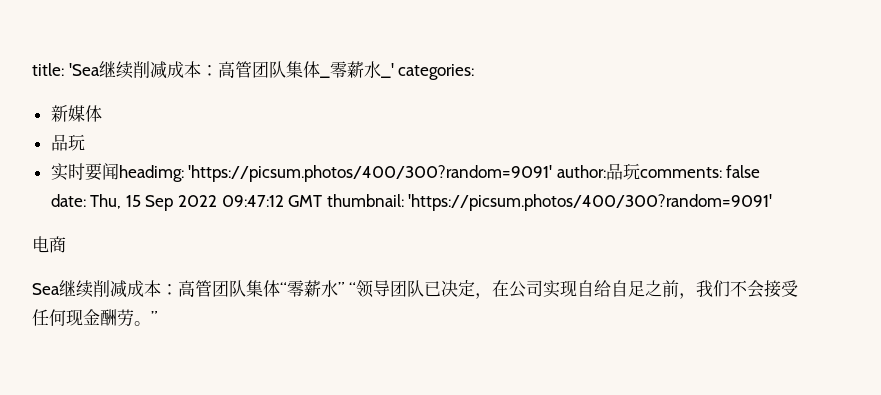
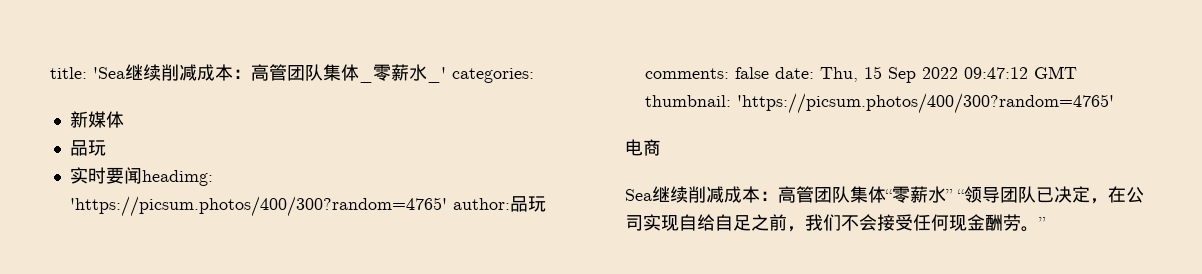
- 实时要闻headimg: 'https://picsum.photos/400/300?random=9091' author:品玩comments: false date: Thu, 15 Sep 2022 09:47:12 GMT thumbnail: 'https://picsum.photos/400/300?random=9091'
+ 实时要闻headimg: 'https://picsum.photos/400/300?random=4765' author:品玩comments: false date: Thu, 15 Sep 2022 09:47:12 GMT thumbnail: 'https://picsum.photos/400/300?random=4765'

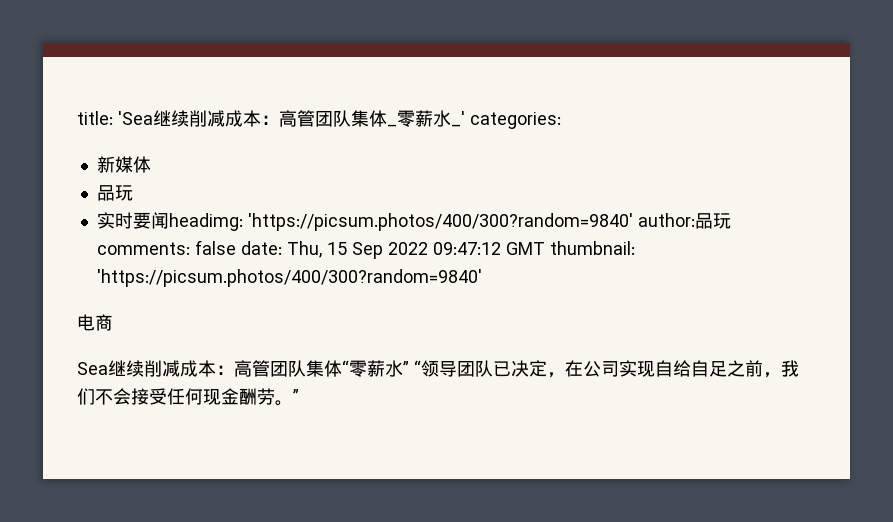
- 实时要闻headimg: 'https://picsum.photos/400/300?random=4765' author:品玩comments: false date: Thu, 15 Sep 2022 09:47:12 GMT thumbnail: 'https://picsum.photos/400/300?random=4765'
+ 实时要闻headimg: 'https://picsum.photos/400/300?random=9840' author:品玩comments: false date: Thu, 15 Sep 2022 09:47:12 GMT thumbnail: 'https://picsum.photos/400/300?random=9840'

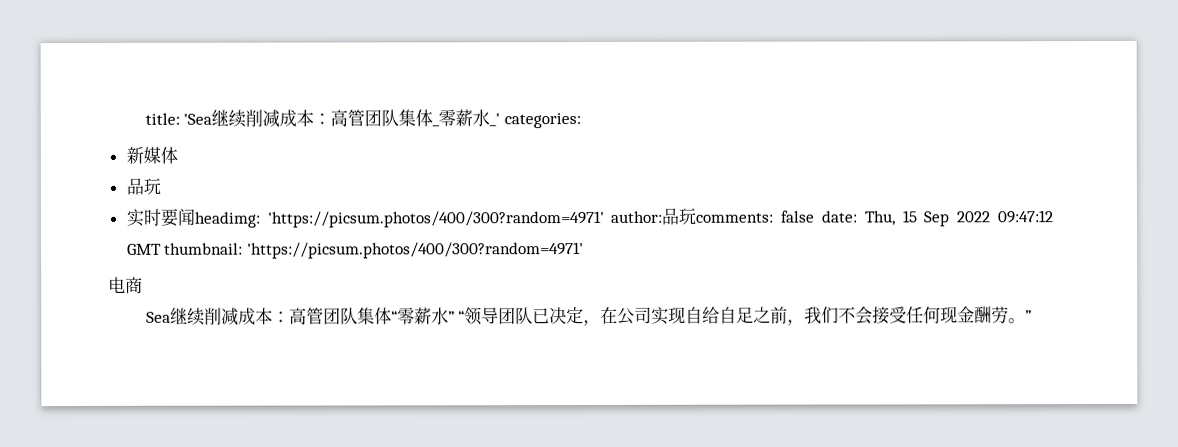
- 实时要闻headimg: 'https://picsum.photos/400/300?random=9840' author:品玩comments: false date: Thu, 15 Sep 2022 09:47:12 GMT thumbnail: 'https://picsum.photos/400/300?random=9840'
+ 实时要闻headimg: 'https://picsum.photos/400/300?random=4971' author:品玩comments: false date: Thu, 15 Sep 2022 09:47:12 GMT thumbnail: 'https://picsum.photos/400/300?random=4971'

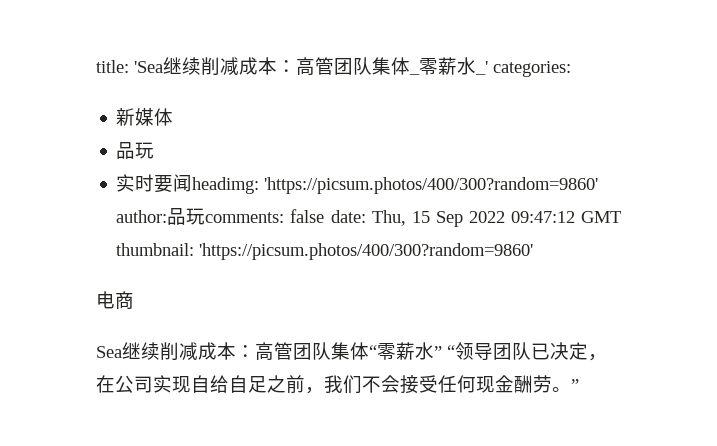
- 实时要闻headimg: 'https://picsum.photos/400/300?random=4971' author:品玩comments: false date: Thu, 15 Sep 2022 09:47:12 GMT thumbnail: 'https://picsum.photos/400/300?random=4971'
+ 实时要闻headimg: 'https://picsum.photos/400/300?random=9860' author:品玩comments: false date: Thu, 15 Sep 2022 09:47:12 GMT thumbnail: 'https://picsum.photos/400/300?random=9860'

